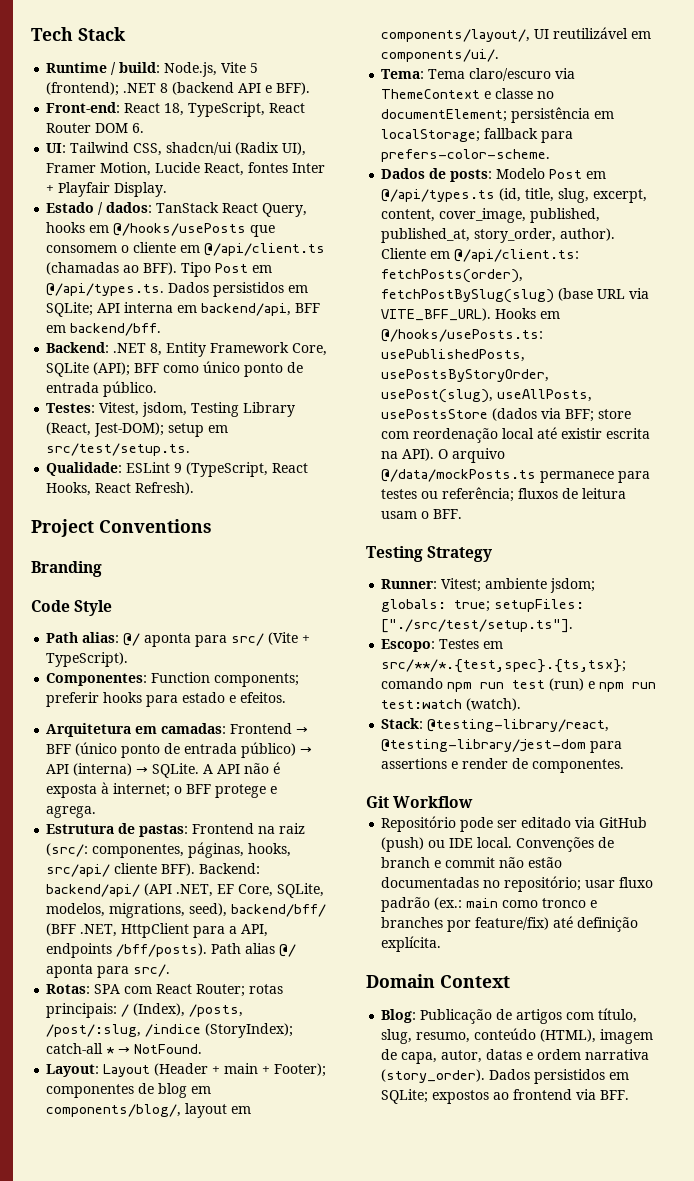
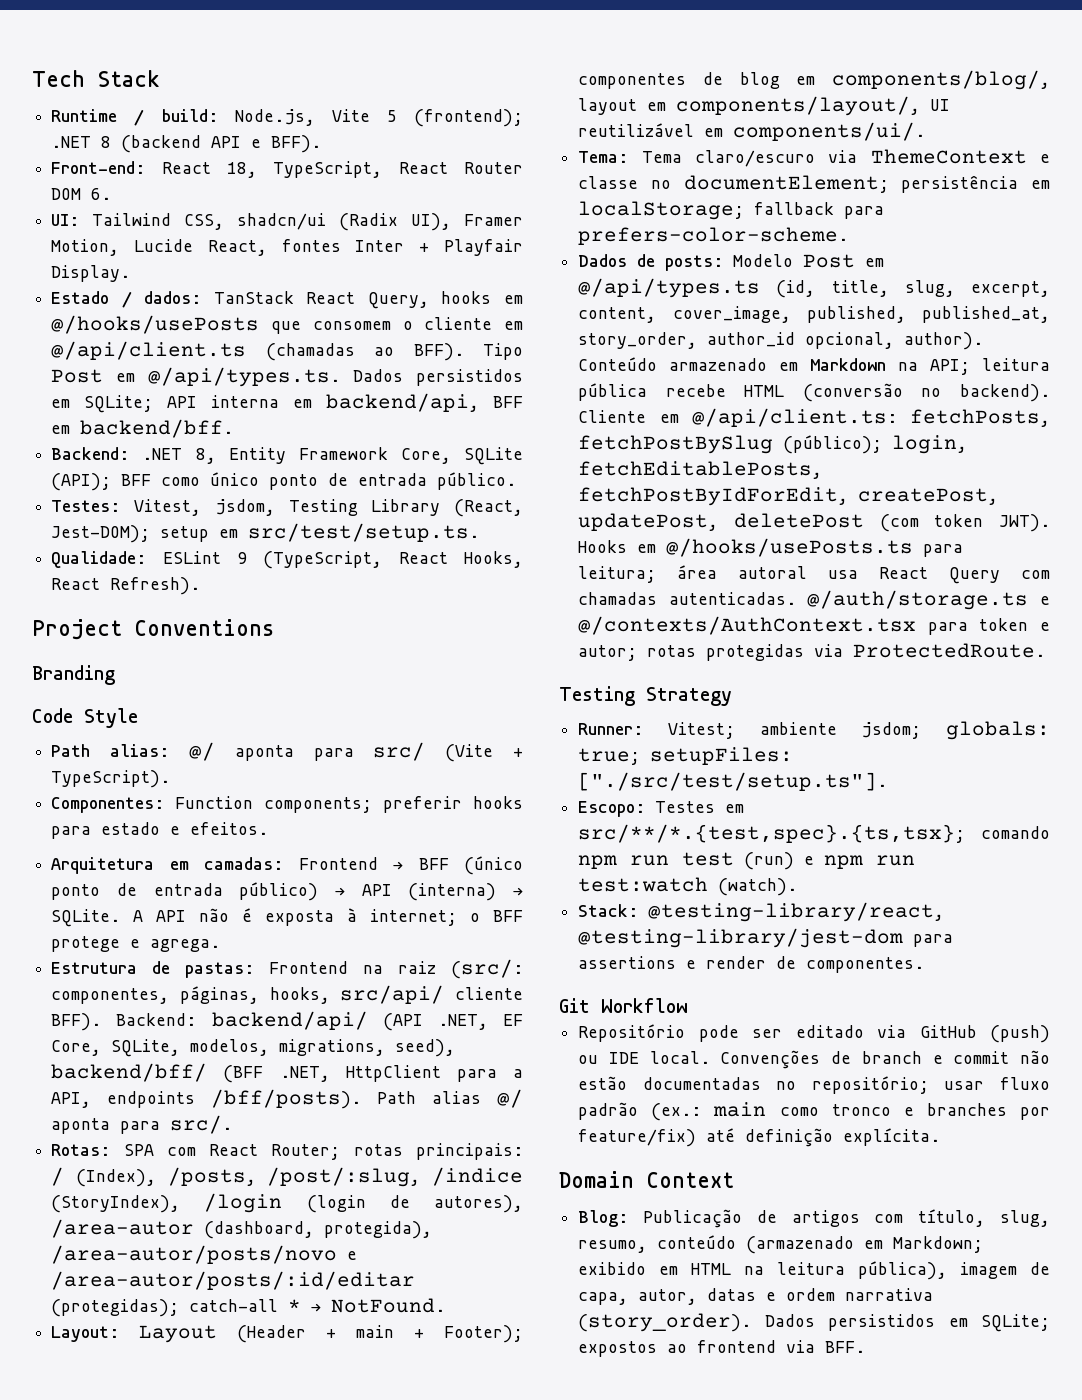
- Rotas: SPA com React Router; rotas principais: / (Index), /posts, /post/:slug, /indice (StoryIndex); catch-all * → NotFound.
+ Rotas: SPA com React Router; rotas principais: / (Index), /posts, /post/:slug, /indice (StoryIndex), /login (login de autores), /area-autor (dashboard, protegida), /area-autor/posts/novo e /area-autor/posts/:id/editar (protegidas); catch-all * → NotFound.
- Dados de posts: Modelo Post em @/api/types.ts (id, title, slug, excerpt, content, cover_image, published, published_at, story_order, author). Cliente em @/api/client.ts: fetchPosts(order), fetchPostBySlug(slug) (base URL via VITE_BFF_URL). Hooks em @/hooks/usePosts.ts: usePublishedPosts, usePostsByStoryOrder, usePost(slug), useAllPosts, usePostsStore (dados via BFF; store com reordenação local até existir escrita na API). O arquivo @/data/mockPosts.ts permanece para testes ou referência; fluxos de leitura usam o BFF.
+ Dados de posts: Modelo Post em @/api/types.ts (id, title, slug, excerpt, content, cover_image, published, published_at, story_order, author_id opcional, author). Conteúdo armazenado em Markdown na API; leitura pública recebe HTML (conversão no backend). Cliente em @/api/client.ts: fetchPosts, fetchPostBySlug (público); login, fetchEditablePosts, fetchPostByIdForEdit, createPost, updatePost, deletePost (com token JWT). Hooks em @/hooks/usePosts.ts para leitura; área autoral usa React Query com chamadas autenticadas. @/auth/storage.ts e @/contexts/AuthContext.tsx para token e autor; rotas protegidas via ProtectedRoute.
- Blog: Publicação de artigos com título, slug, resumo, conteúdo (HTML), imagem de capa, autor, datas e ordem narrativa (story_order).
+ Blog: Publicação de artigos com título, slug, resumo, conteúdo (armazenado em Markdown; exibido em HTML na leitura pública), imagem de capa, autor, datas e ordem narrativa (story_order).

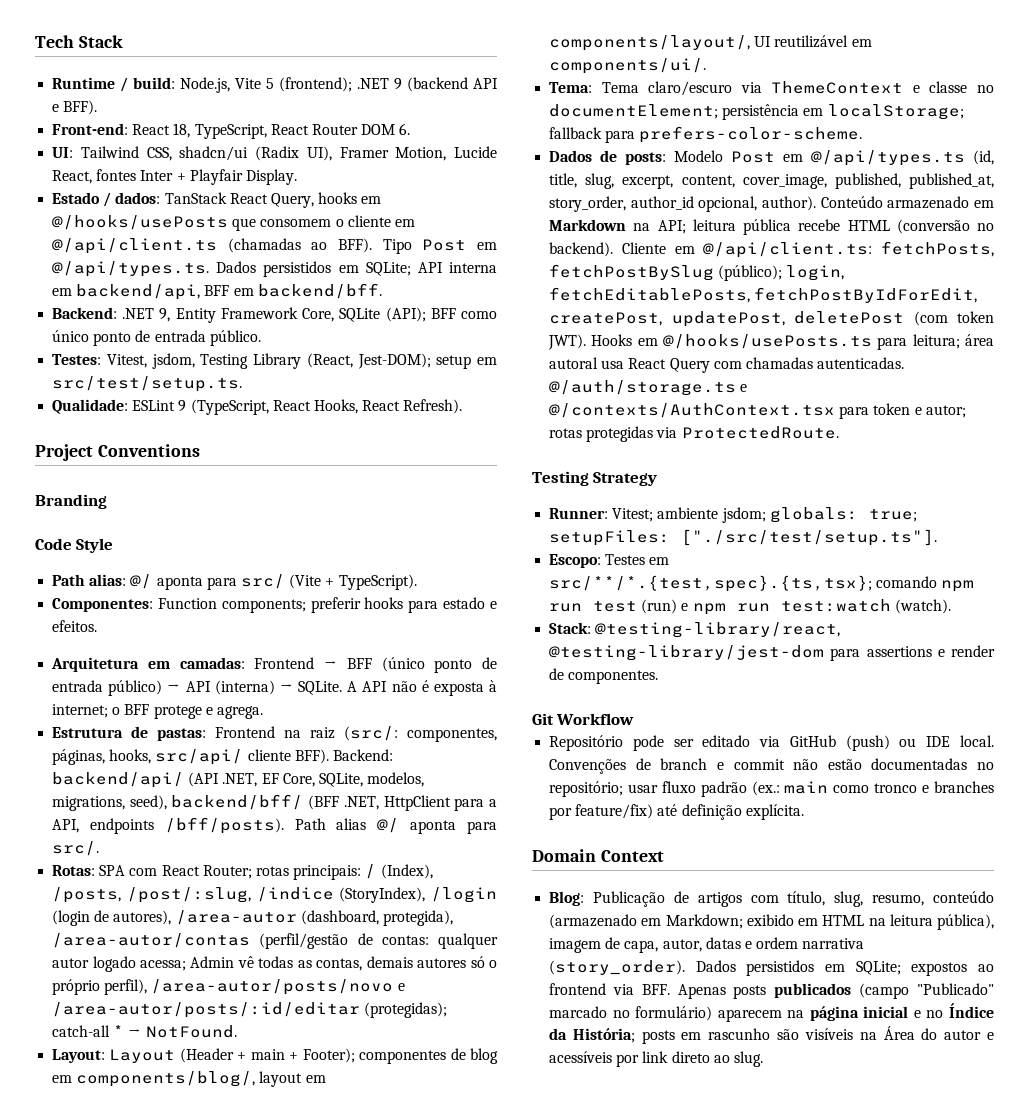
- Runtime / build: Node.js, Vite 5 (frontend); .NET 8 (backend API e BFF).
+ Runtime / build: Node.js, Vite 5 (frontend); .NET 9 (backend API e BFF).
- Backend: .NET 8, Entity Framework Core, SQLite (API); BFF como único ponto de entrada público.
+ Backend: .NET 9, Entity Framework Core, SQLite (API); BFF como único ponto de entrada público.
- Rotas: SPA com React Router; rotas principais: / (Index), /posts, /post/:slug, /indice (StoryIndex), /login (login de autores), /area-autor (dashboard, protegida), /area-autor/posts/novo e /area-autor/posts/:id/editar (protegidas); catch-all * → NotFound.
+ Rotas: SPA com React Router; rotas principais: / (Index), /posts, /post/:slug, /indice (StoryIndex), /login (login de autores), /area-autor (dashboard, protegida), /area-autor/contas (perfil/gestão de contas: qualquer autor logado acessa; Admin vê todas as contas, demais autores só o próprio perfil), /area-autor/posts/novo e /area-autor/posts/:id/editar (protegidas); catch-all * → NotFound.
- Dados persistidos em SQLite; expostos ao frontend via BFF.
+ Dados persistidos em SQLite; expostos ao frontend via BFF. Apenas posts publicados (campo "Publicado" marcado no formulário) aparecem na página inicial e no Índice da História; posts em rascunho são visíveis na Área do autor e acessíveis por link direto ao slug.

